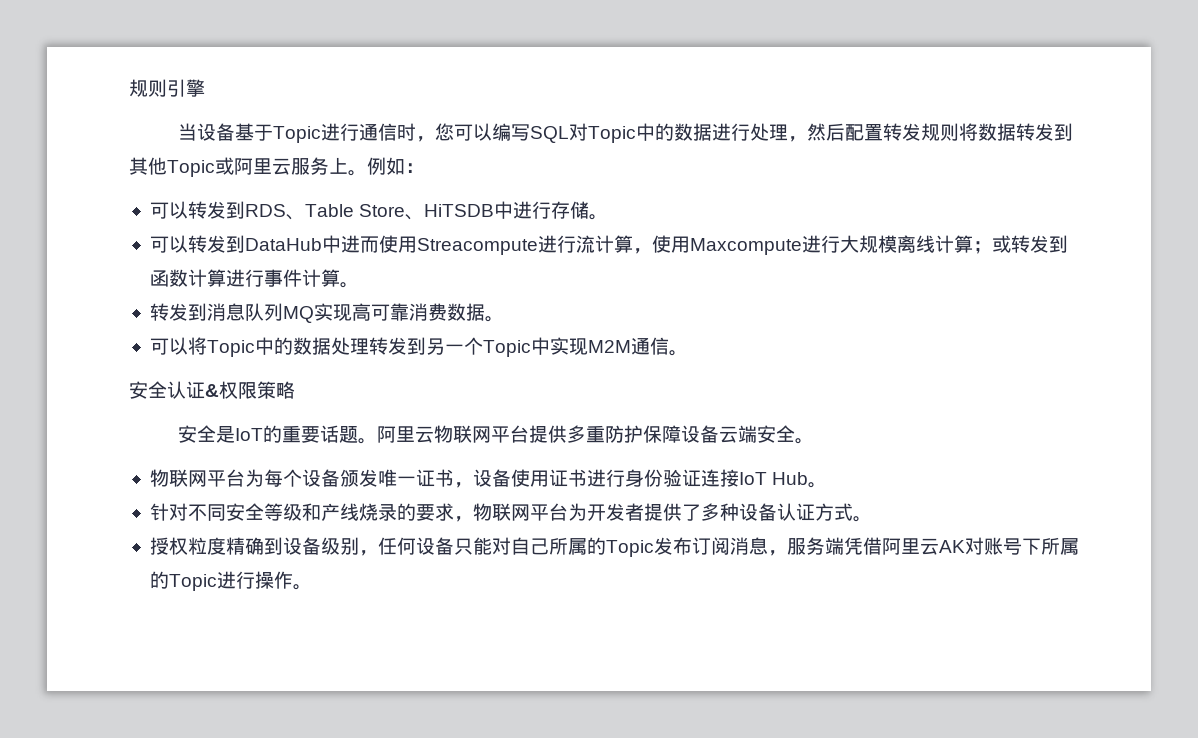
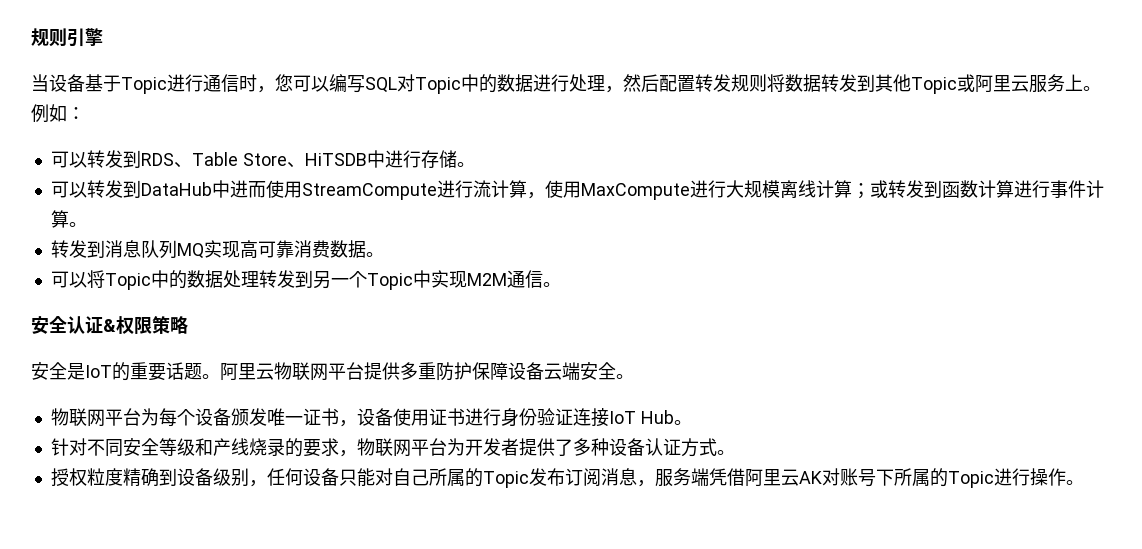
- 可以转发到DataHub中进而使用Streacompute进行流计算，使用Maxcompute进行大规模离线计算；或转发到函数计算进行事件计算。
+ 可以转发到DataHub中进而使用StreamCompute进行流计算，使用MaxCompute进行大规模离线计算；或转发到函数计算进行事件计算。

